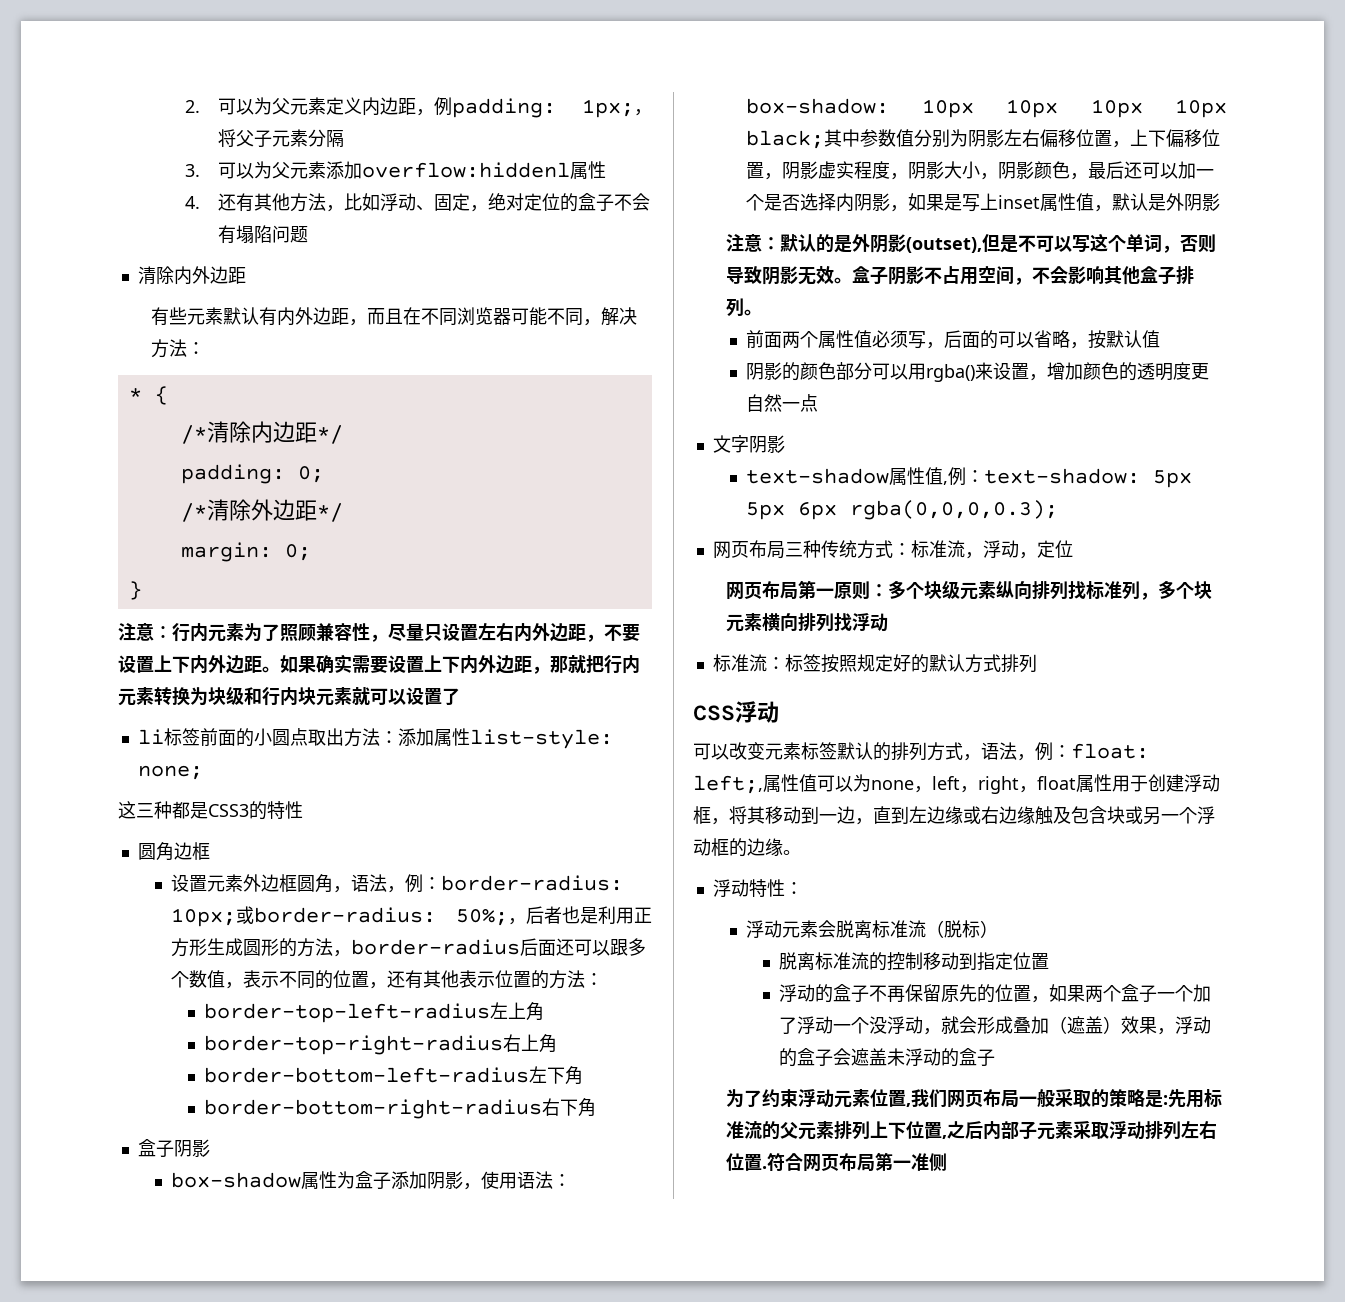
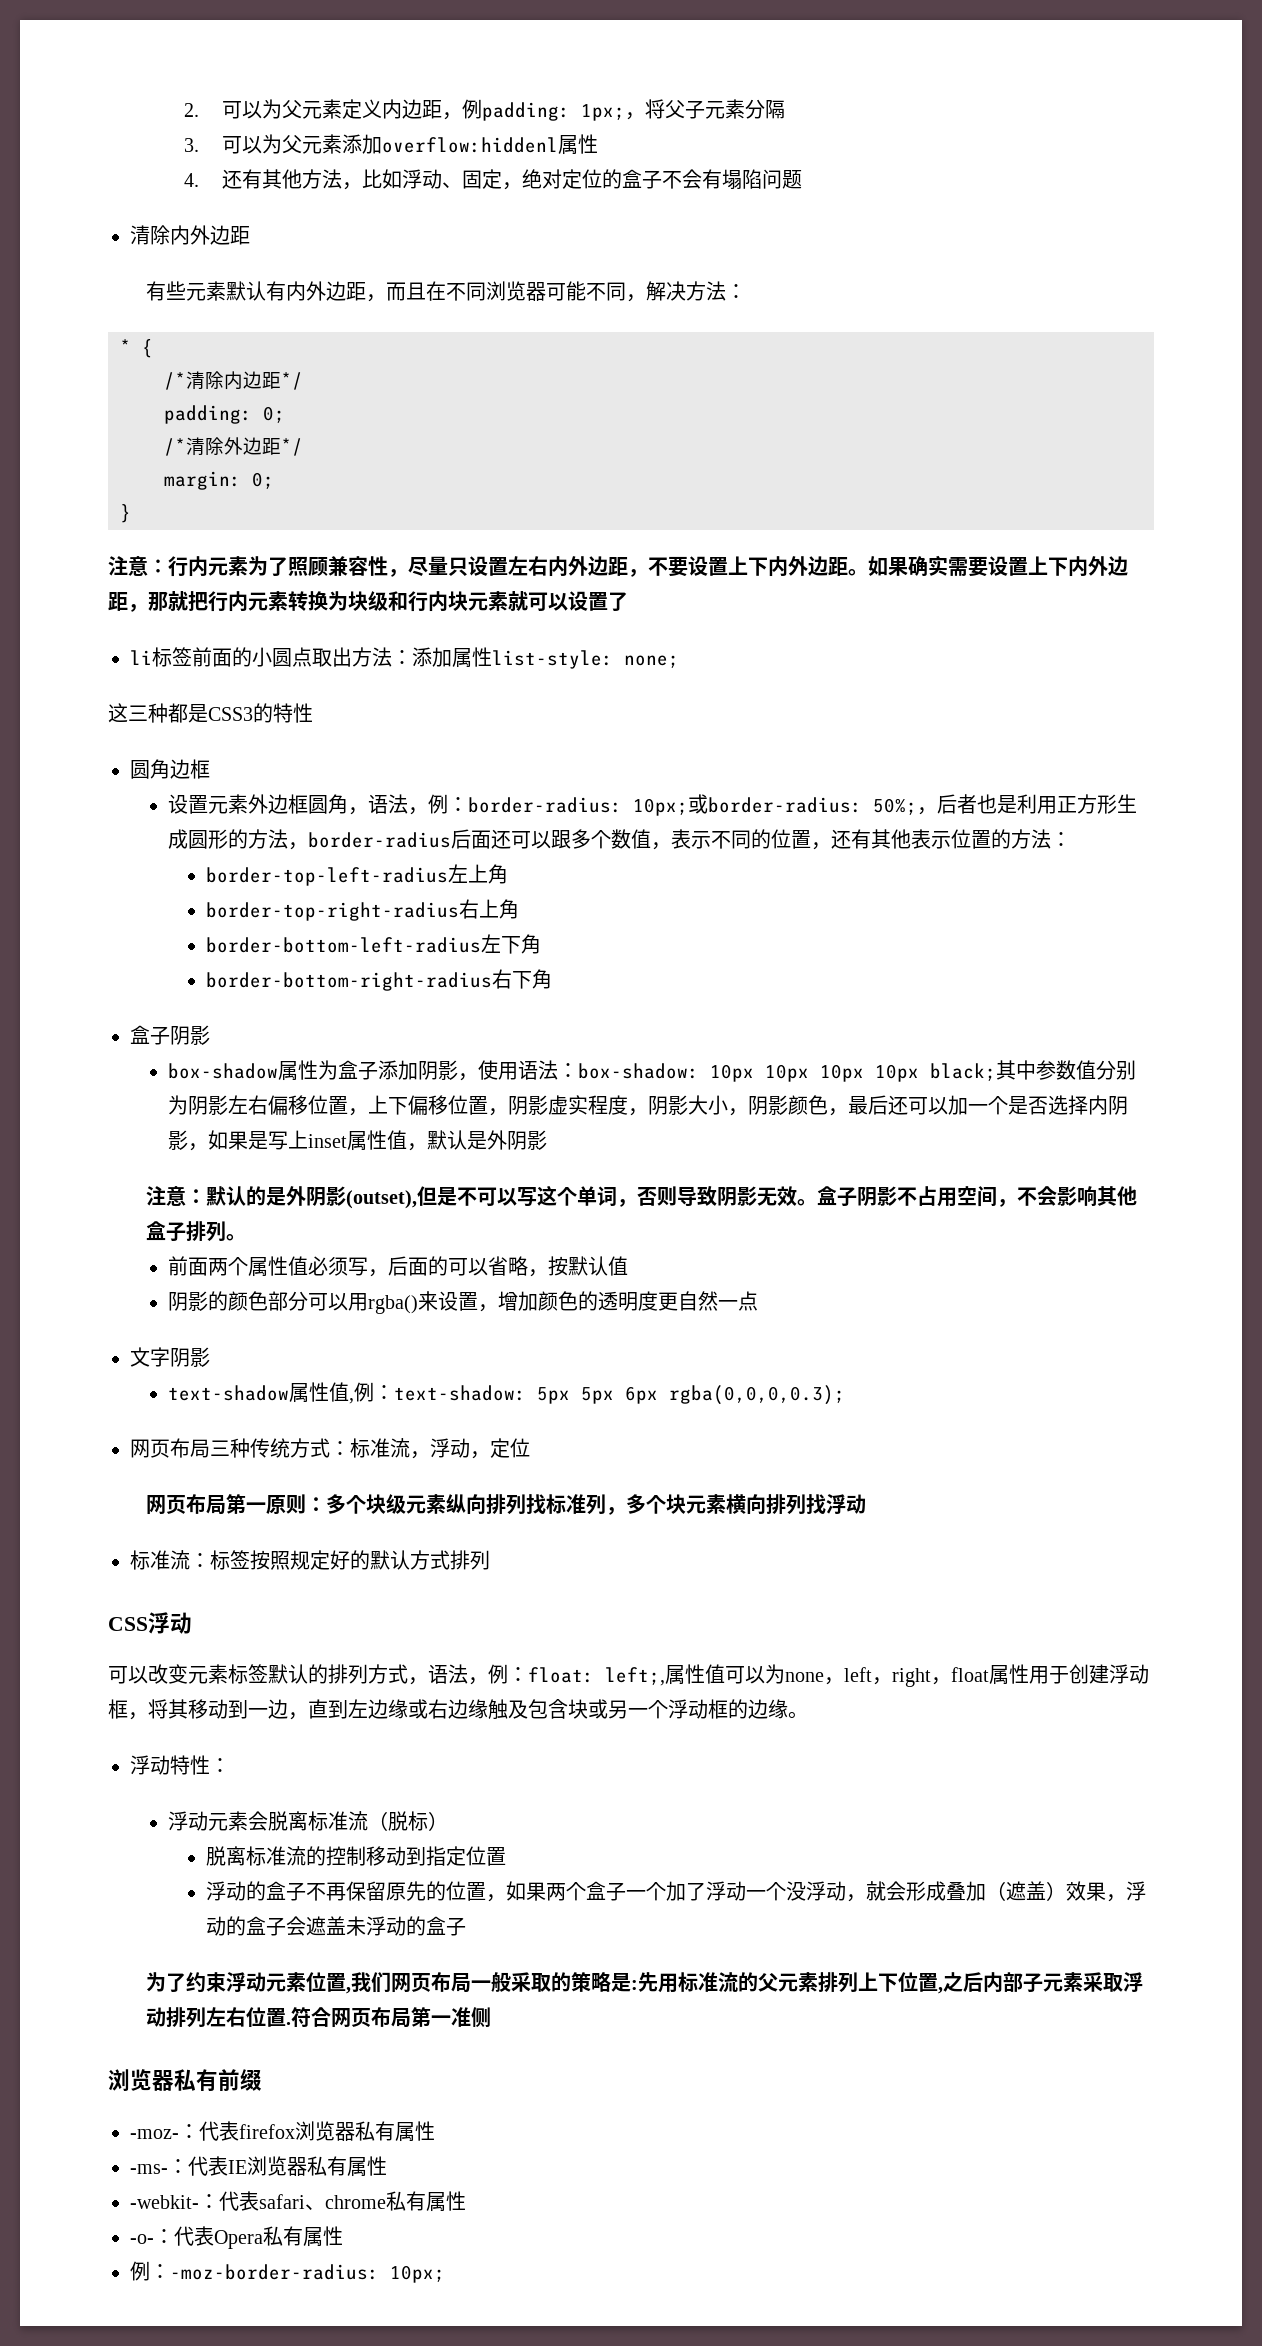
+ 浏览器私有前缀
+ -moz-：代表firefox浏览器私有属性
+ -ms-：代表IE浏览器私有属性
+ -webkit-：代表safari、chrome私有属性
+ -o-：代表Opera私有属性
+ 例：-moz-border-radius: 10px;

